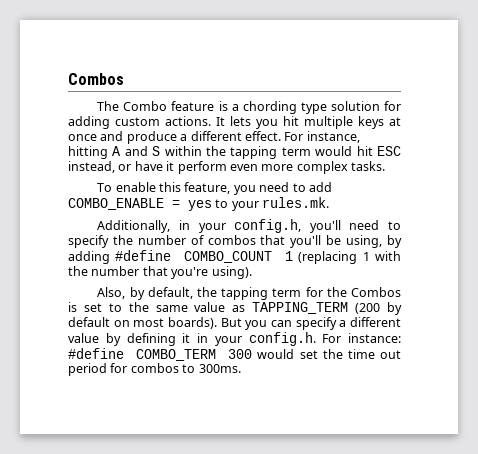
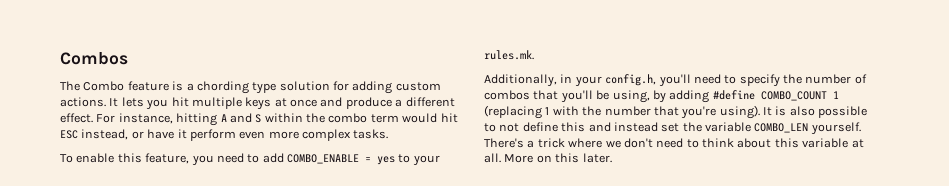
- For instance, hitting A and S within the tapping term would hit ESC instead, or have it perform even more complex tasks.
+ For instance, hitting A and S within the combo term would hit ESC instead, or have it perform even more complex tasks.
- Additionally, in your config.h, you'll need to specify the number of combos that you'll be using, by adding #define COMBO_COUNT 1 (replacing 1 with the number that you're using).
- Also, by default, the tapping term for the Combos is set to the same value as TAPPING_TERM (200 by default on most boards). But you can specify a different value by defining it in your config.h. For instance: #define COMBO_TERM 300 would set the time out period for combos to 300ms.
+ Additionally, in your config.h, you'll need to specify the number of combos that you'll be using, by adding #define COMBO_COUNT 1 (replacing 1 with the number that you're using). It is also possible to not define this and instead set the variable COMBO_LEN yourself. There's a trick where we don't need to think about this variable at all. More on this later.

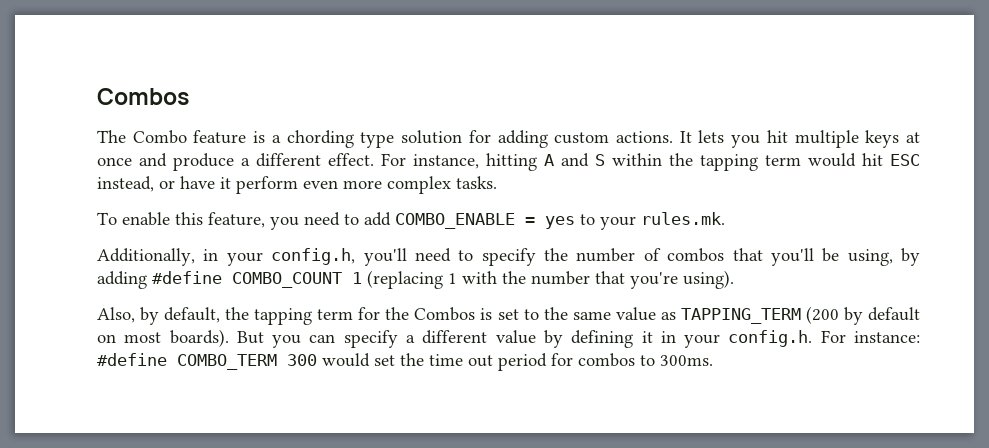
- For instance, hitting A and S within the combo term would hit ESC instead, or have it perform even more complex tasks.
+ For instance, hitting A and S within the tapping term would hit ESC instead, or have it perform even more complex tasks.
- Additionally, in your config.h, you'll need to specify the number of combos that you'll be using, by adding #define COMBO_COUNT 1 (replacing 1 with the number that you're using). It is also possible to not define this and instead set the variable COMBO_LEN yourself. There's a trick where we don't need to think about this variable at all. More on this later.
+ Additionally, in your config.h, you'll need to specify the number of combos that you'll be using, by adding #define COMBO_COUNT 1 (replacing 1 with the number that you're using).
+ Also, by default, the tapping term for the Combos is set to the same value as TAPPING_TERM (200 by default on most boards). But you can specify a different value by defining it in your config.h. For instance: #define COMBO_TERM 300 would set the time out period for combos to 300ms.

